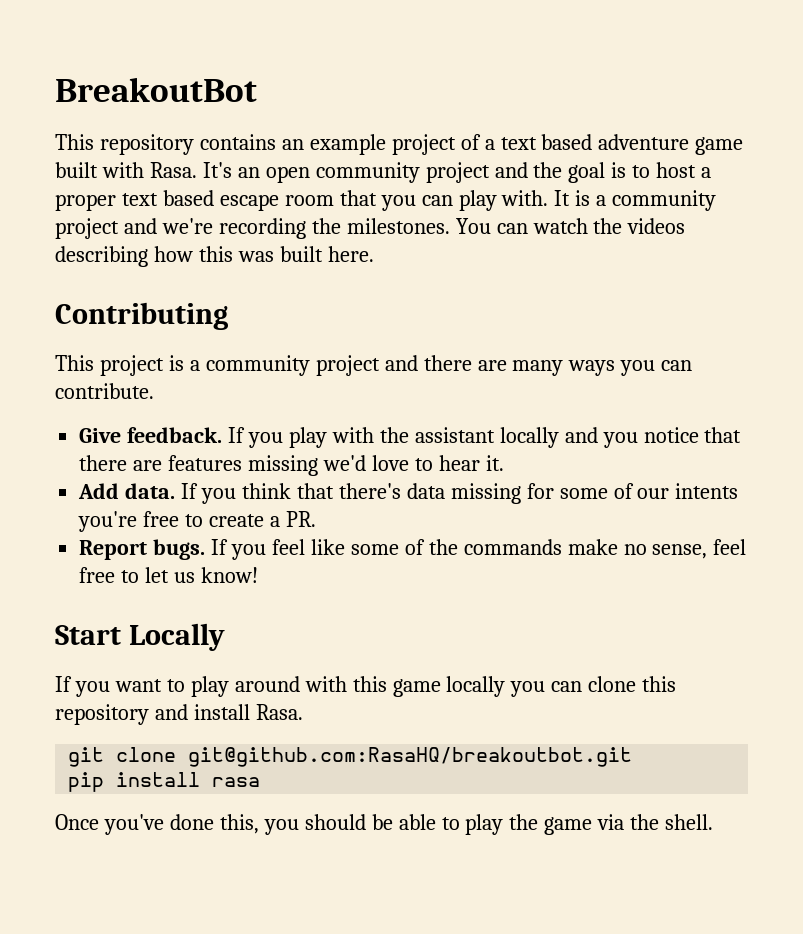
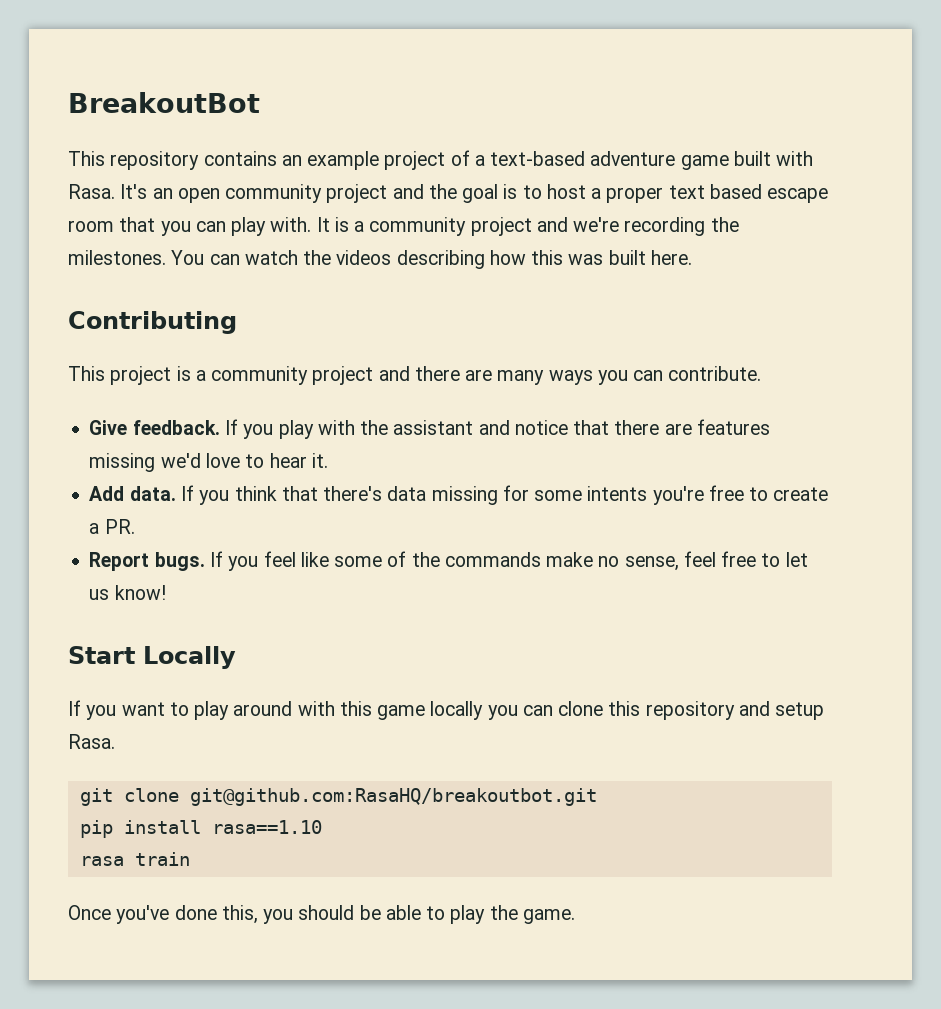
- This repository contains an example project of a text based adventure game built with Rasa.
+ This repository contains an example project of a text-based adventure game built with Rasa.
- If you play with the assistant locally and you notice that there are features missing we'd love to hear it.
+ If you play with the assistant and notice that there are features missing we'd love to hear it.
- If you think that there's data missing for some of our intents you're free to create a PR.
+ If you think that there's data missing for some intents you're free to create a PR.
- If you want to play around with this game locally you can clone this repository and install Rasa.
+ If you want to play around with this game locally you can clone this repository and setup Rasa.
- pip install rasa
+ pip install rasa==1.10
+ rasa train
- Once you've done this, you should be able to play the game via the shell.
+ Once you've done this, you should be able to play the game.

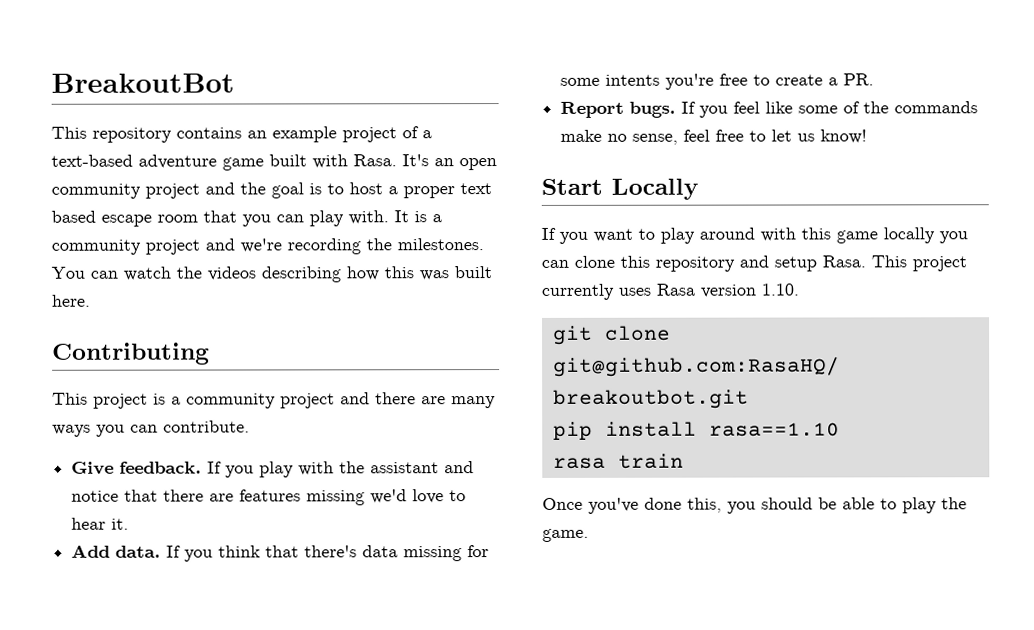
+ This project currently uses Rasa version 1.10.

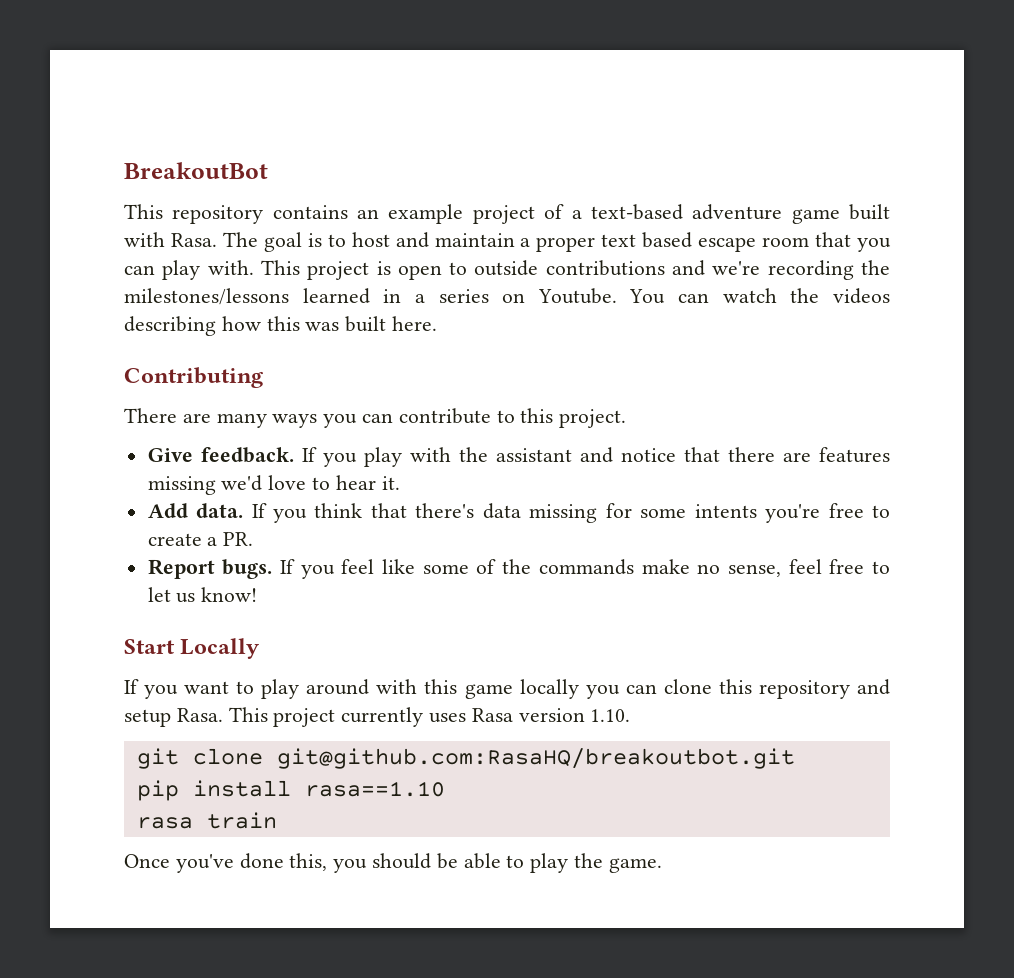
- It's an open community project and the goal is to host a proper text based escape room that you can play with.
+ The goal is to host and maintain a proper text based escape room that you can play with.
- It is a community project and we're recording the milestones.
+ This project is open to outside contributions and we're recording the milestones/lessons learned in a series on Youtube.
- This project is a community project and there are many ways you can contribute.
+ There are many ways you can contribute to this project.

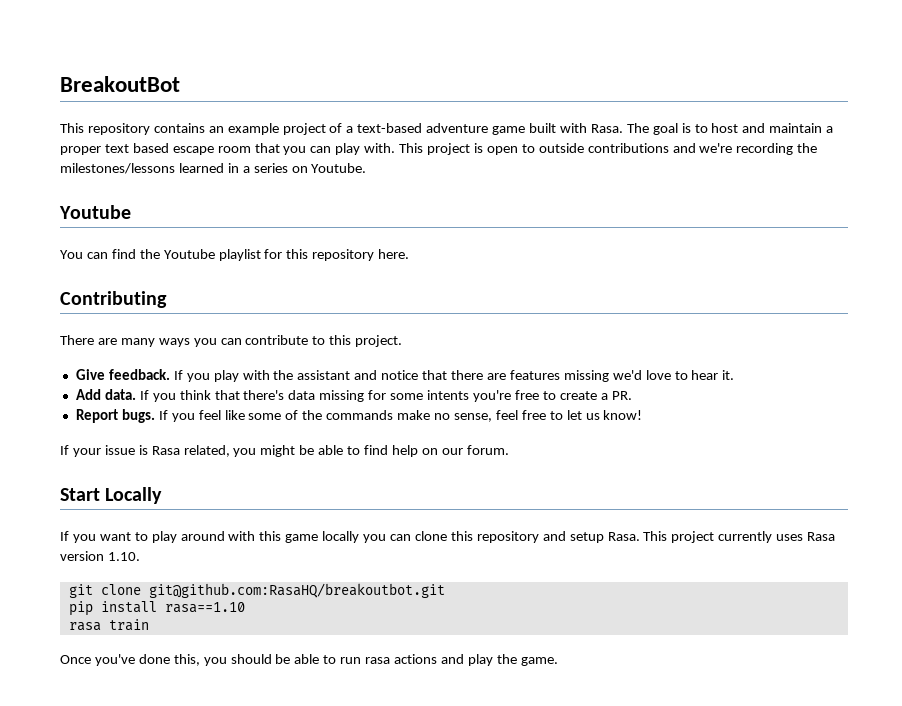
- This project is open to outside contributions and we're recording the milestones/lessons learned in a series on Youtube. You can watch the videos describing how this was built here.
+ This project is open to outside contributions and we're recording the milestones/lessons learned in a series on Youtube.
+ Youtube
+ You can find the Youtube playlist for this repository here.
+ If your issue is Rasa related, you might be able to find help on our forum.
- Once you've done this, you should be able to play the game.
+ Once you've done this, you should be able to run rasa actions and play the game.

